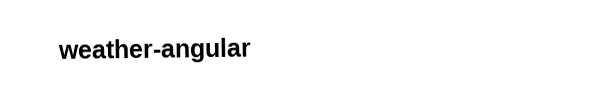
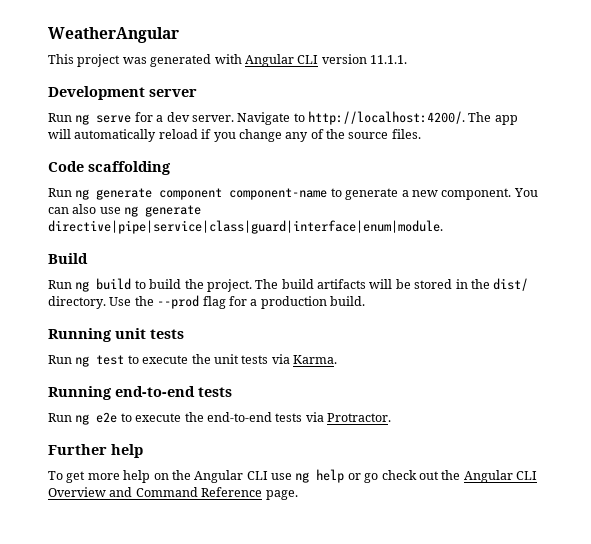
- weather-angular
+ WeatherAngular
+ This project was generated with Angular CLI version 11.1.1.
+ Development server
+ Run ng serve for a dev server. Navigate to http://localhost:4200/. The app will automatically reload if you change any of the source files.
+ Code scaffolding
+ Run ng generate component component-name to generate a new component. You can also use ng generate directive|pipe|service|class|guard|interface|enum|module.
+ Build
+ Run ng build to build the project. The build artifacts will be stored in the dist/ directory. Use the --prod flag for a production build.
+ Running unit tests
+ Run ng test to execute the unit tests via Karma.
+ Running end-to-end tests
+ Run ng e2e to execute the end-to-end tests via Protractor.
+ Further help
+ To get more help on the Angular CLI use ng help or go check out the Angular CLI Overview and Command Reference page.

